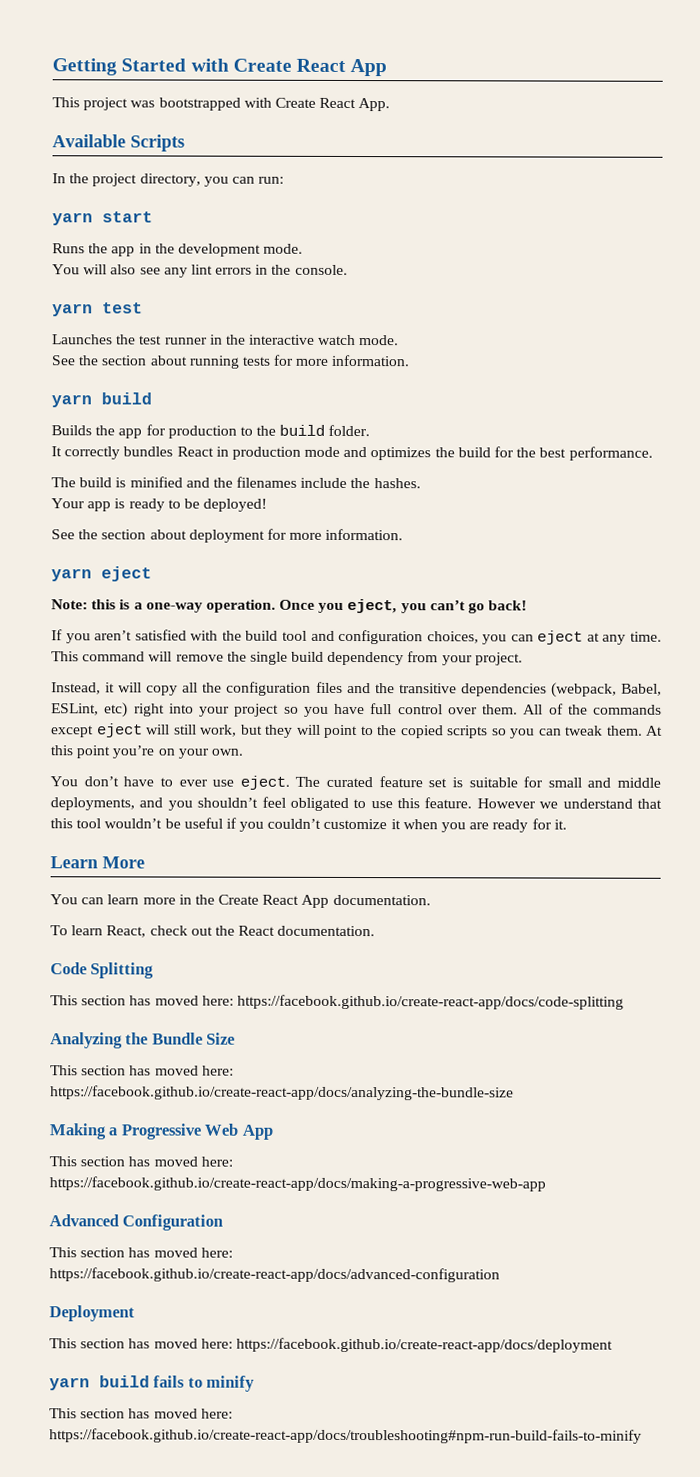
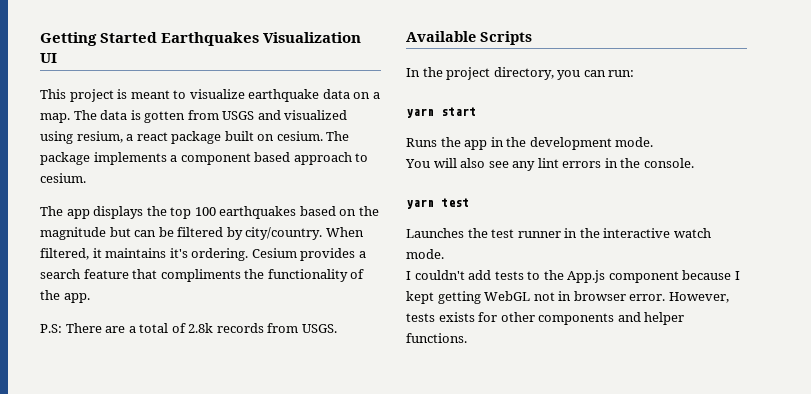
- Getting Started with Create React App
- This project was bootstrapped with Create React App.
+ Getting Started Earthquakes Visualization UI
+ This project is meant to visualize earthquake data on a map. The data is gotten from USGS and visualized using resium, a react package built on cesium. The package implements a component based approach to cesium.
+ The app displays the top 100 earthquakes based on the magnitude but can be filtered by city/country. When filtered, it maintains it's ordering. Cesium provides a search feature that compliments the functionality of the app.
+ P.S: There are a total of 2.8k records from USGS.
- See the section about running tests for more information.
- yarn build
- Builds the app for production to the build folder.
- It correctly bundles React in production mode and optimizes the build for the best performance.
- The build is minified and the filenames include the hashes.
- Your app is ready to be deployed!
- See the section about deployment for more information.
- yarn eject
- Note: this is a one-way operation. Once you eject, you can’t go back!
- If you aren’t satisfied with the build tool and configuration choices, you can eject at any time. This command will remove the single build dependency from your project.
- Instead, it will copy all the configuration files and the transitive dependencies (webpack, Babel, ESLint, etc) right into your project so you have full control over them. All of the commands except eject will still work, but they will point to the copied scripts so you can tweak them. At this point you’re on your own.
- You don’t have to ever use eject. The curated feature set is suitable for small and middle deployments, and you shouldn’t feel obligated to use this feature. However we understand that this tool wouldn’t be useful if you couldn’t customize it when you are ready for it.
- Learn More
- You can learn more in the Create React App documentation.
- To learn React, check out the React documentation.
- Code Splitting
- This section has moved here: https://facebook.github.io/create-react-app/docs/code-splitting
- Analyzing the Bundle Size
- This section has moved here: https://facebook.github.io/create-react-app/docs/analyzing-the-bundle-size
- Making a Progressive Web App
- This section has moved here: https://facebook.github.io/create-react-app/docs/making-a-progressive-web-app
- Advanced Configuration
- This section has moved here: https://facebook.github.io/create-react-app/docs/advanced-configuration
- Deployment
- This section has moved here: https://facebook.github.io/create-react-app/docs/deployment
- yarn build fails to minify
- This section has moved here: https://facebook.github.io/create-react-app/docs/troubleshooting#npm-run-build-fails-to-minify
+ I couldn't add tests to the App.js component because I kept getting WebGL not in browser error. However, tests exists for other components and helper functions.

